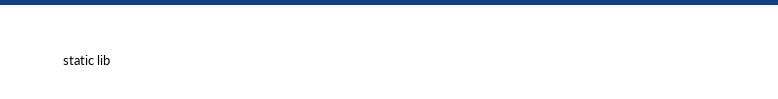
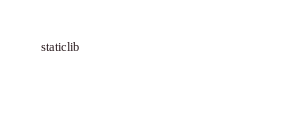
- static lib
+ staticlib

